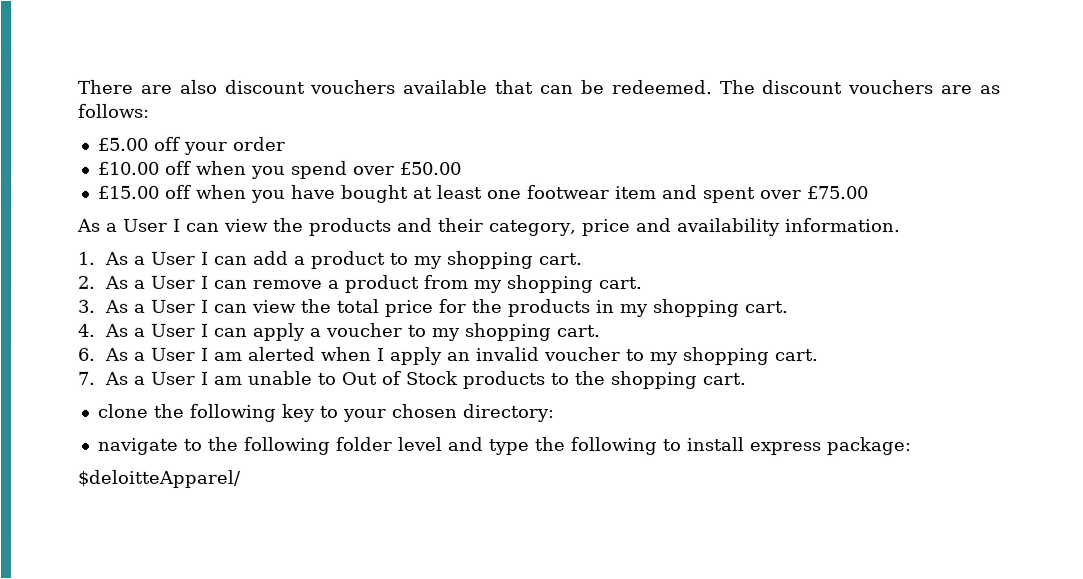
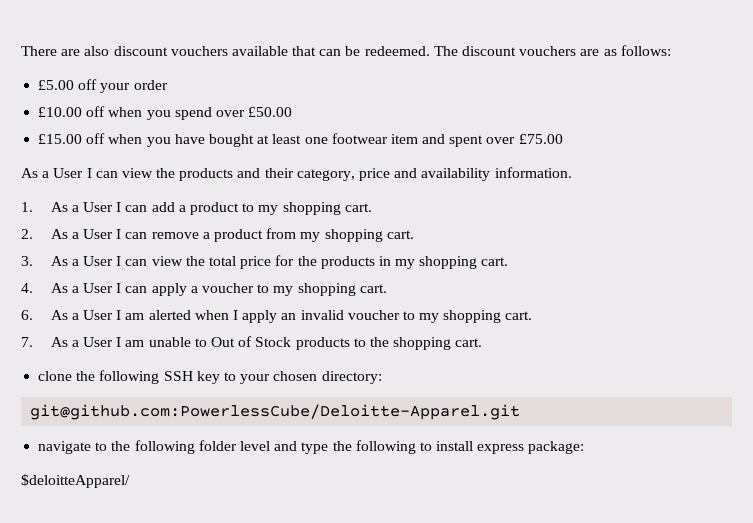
- clone the following key to your chosen directory:
+ clone the following SSH key to your chosen directory:
+ git@github.com:PowerlessCube/Deloitte-Apparel.git

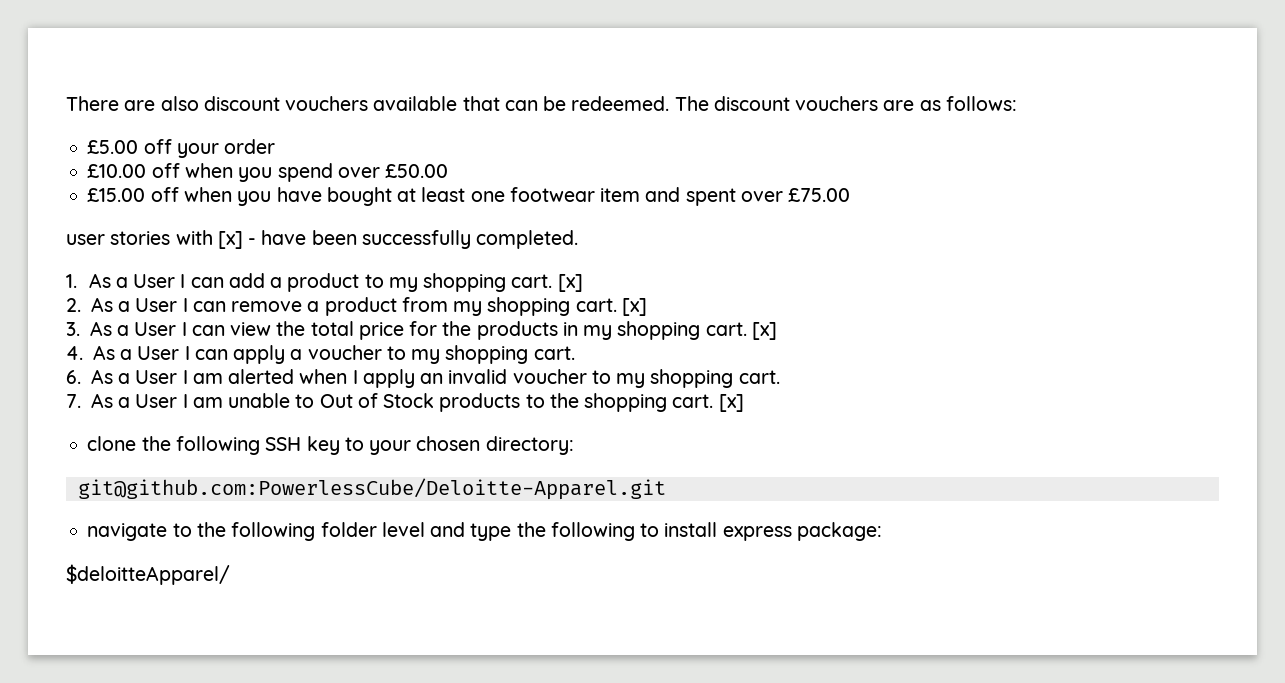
- As a User I can view the products and their category, price and availability information.
+ user stories with [x] - have been successfully completed.
- 1. As a User I can add a product to my shopping cart.
+ 1. As a User I can add a product to my shopping cart. [x]
- 2. As a User I can remove a product from my shopping cart.
+ 2. As a User I can remove a product from my shopping cart. [x]
- 3. As a User I can view the total price for the products in my shopping cart.
+ 3. As a User I can view the total price for the products in my shopping cart. [x]
- 7. As a User I am unable to Out of Stock products to the shopping cart.
+ 7. As a User I am unable to Out of Stock products to the shopping cart. [x]

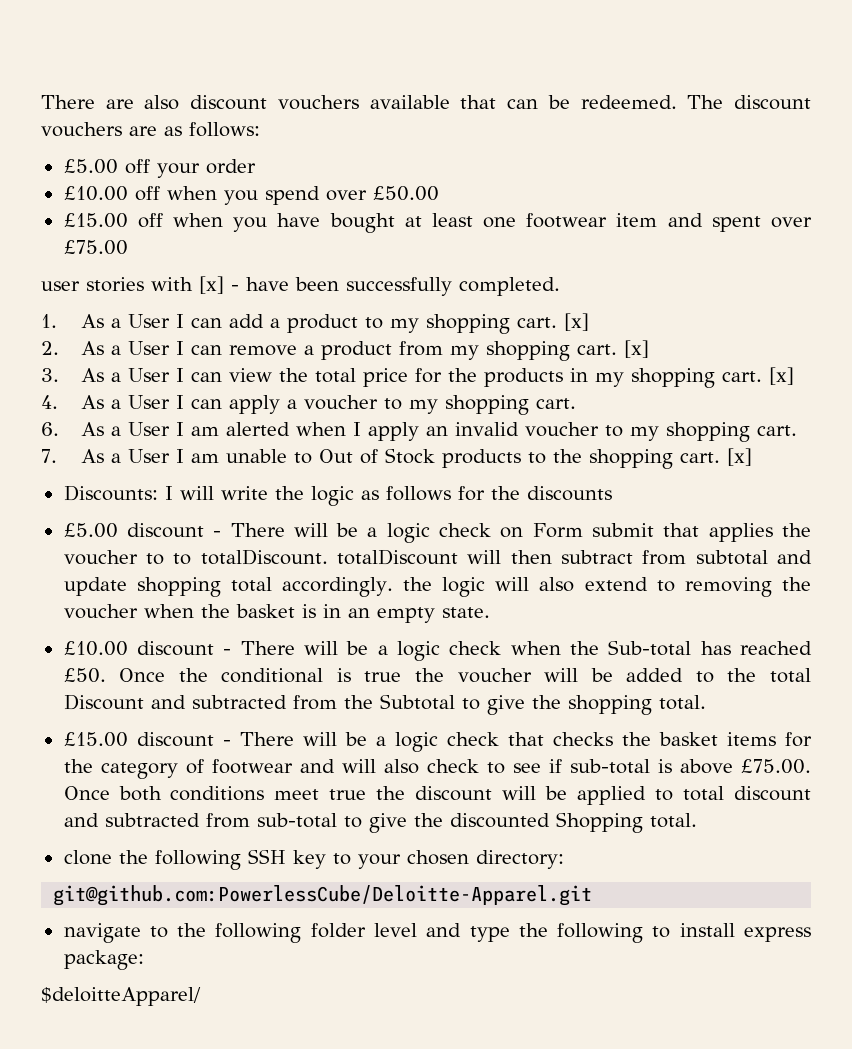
+ Discounts: I will write the logic as follows for the discounts
+ £5.00 discount - There will be a logic check on Form submit that applies the voucher to to totalDiscount. totalDiscount will then subtract from subtotal and update shopping total accordingly. the logic will also extend to removing the voucher when the basket is in an empty state.
+ £10.00 discount - There will be a logic check when the Sub-total has reached £50. Once the conditional is true the voucher will be added to the total Discount and subtracted from the Subtotal to give the shopping total.
+ £15.00 discount - There will be a logic check that checks the basket items for the category of footwear and will also check to see if sub-total is above £75.00. Once both conditions meet true the discount will be applied to total discount and subtracted from sub-total to give the discounted Shopping total.

